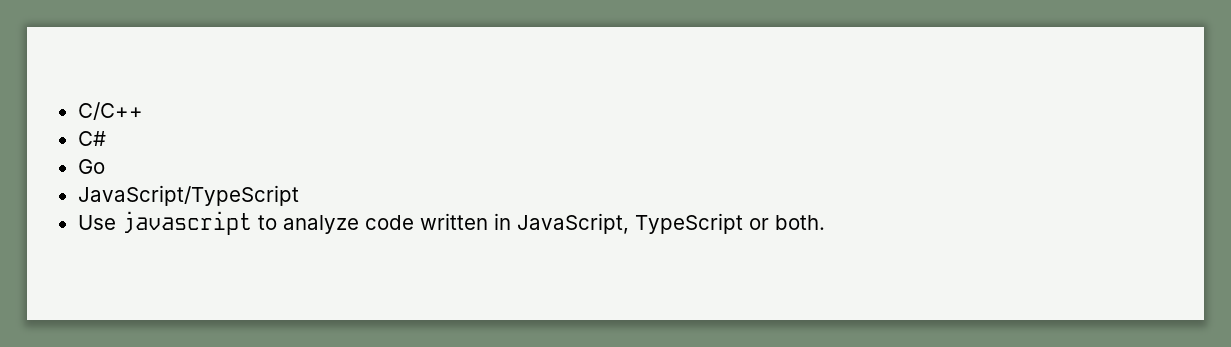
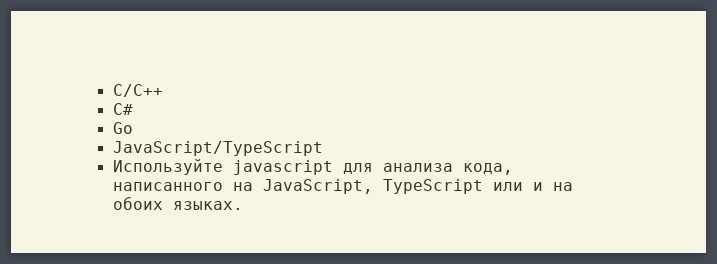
- Use javascript to analyze code written in JavaScript, TypeScript or both.
+ Используйте javascript для анализа кода, написанного на JavaScript, TypeScript или и на обоих языках.

